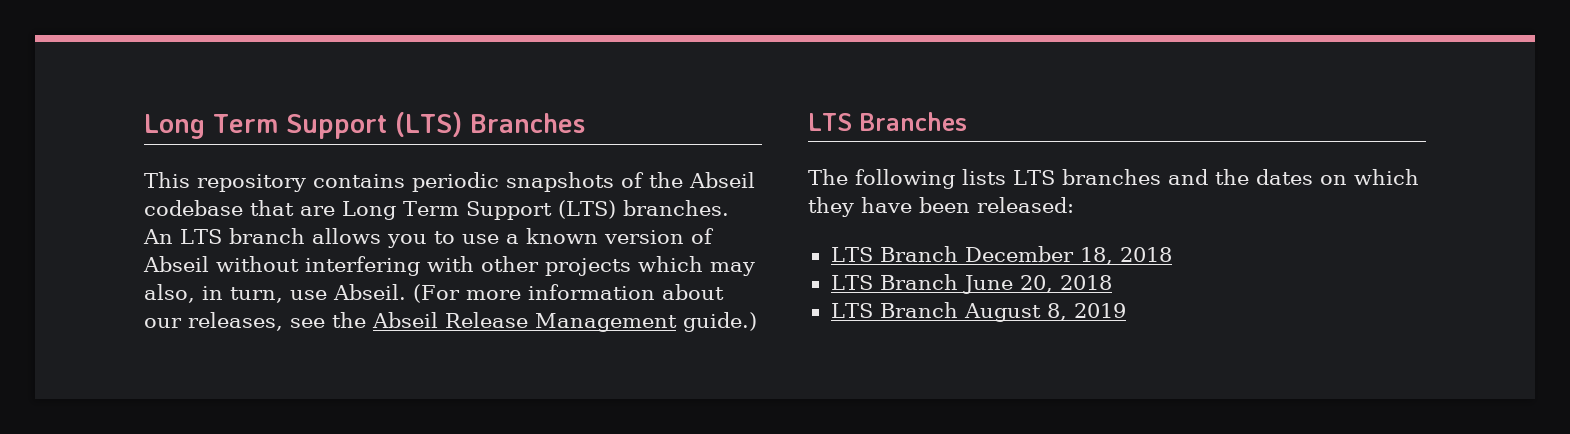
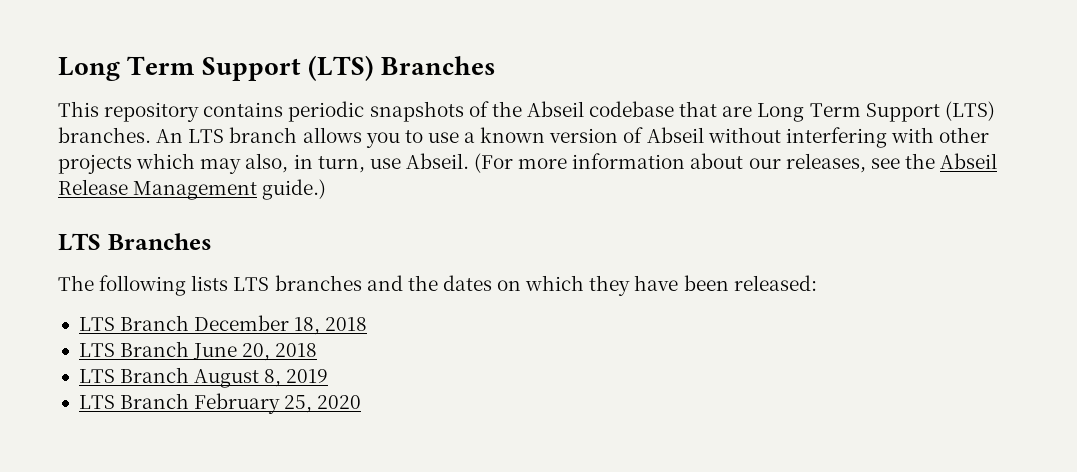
+ LTS Branch February 25, 2020

